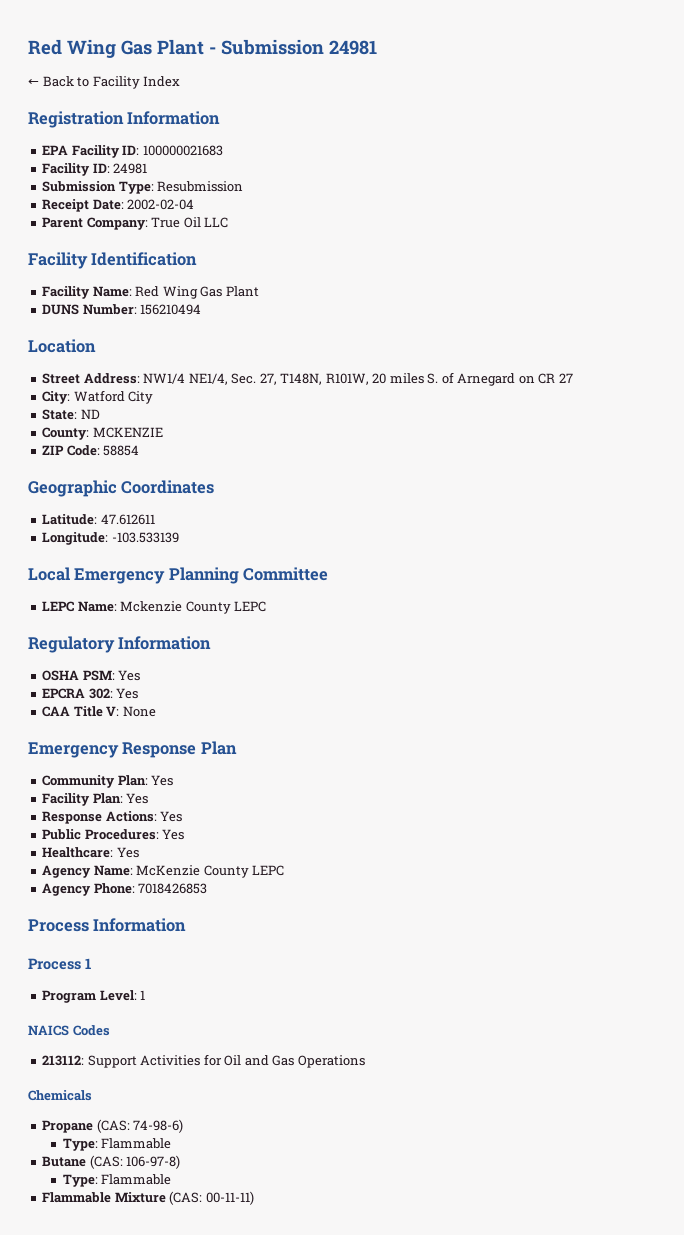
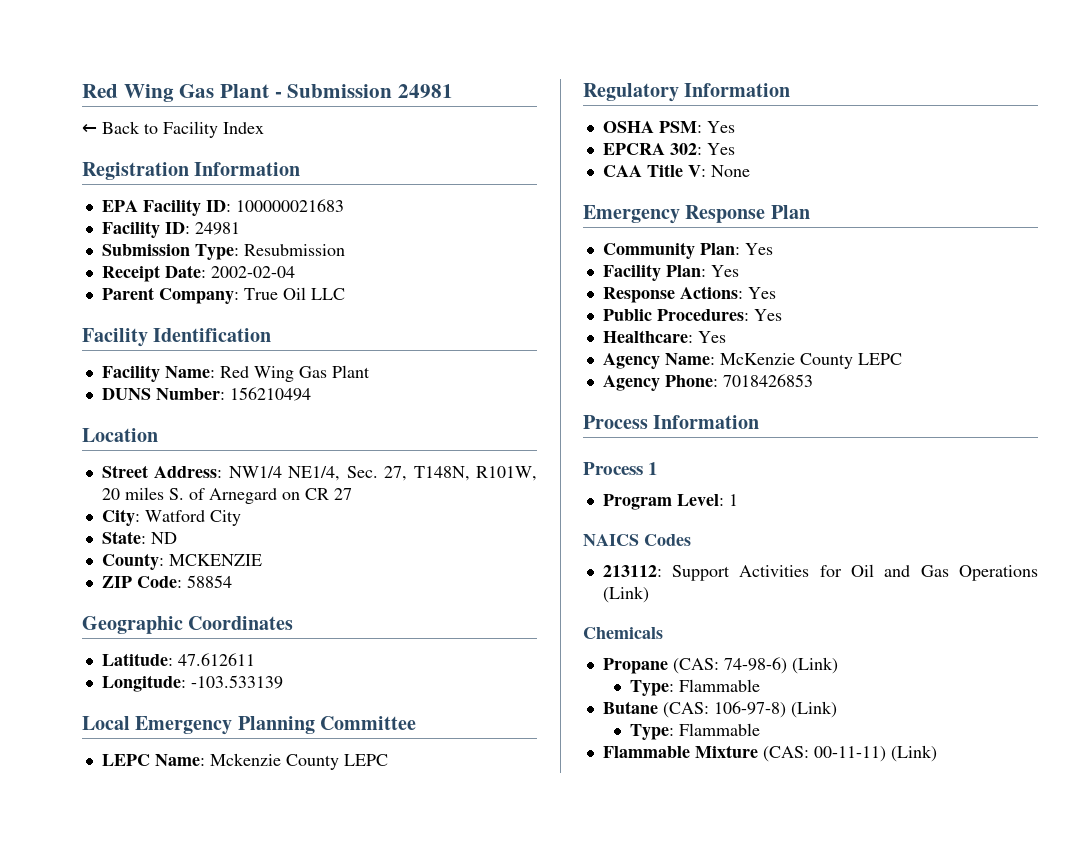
- 213112: Support Activities for Oil and Gas Operations
+ 213112: Support Activities for Oil and Gas Operations (Link)
- Propane (CAS: 74-98-6)
+ Propane (CAS: 74-98-6) (Link)
- Butane (CAS: 106-97-8)
+ Butane (CAS: 106-97-8) (Link)
- Flammable Mixture (CAS: 00-11-11)
+ Flammable Mixture (CAS: 00-11-11) (Link)

